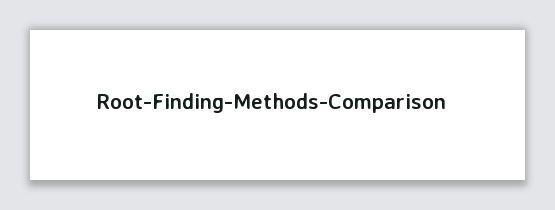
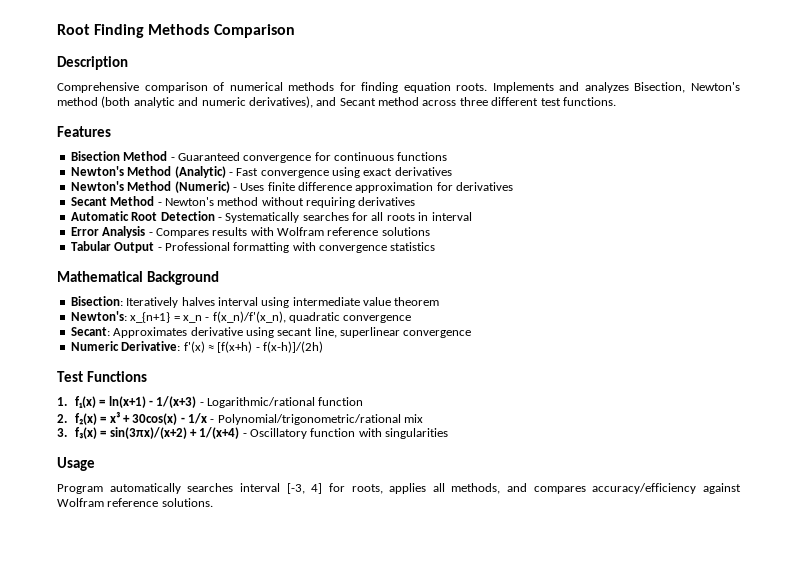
- Root-Finding-Methods-Comparison
+ Root Finding Methods Comparison
+ Description
+ Comprehensive comparison of numerical methods for finding equation roots. Implements and analyzes Bisection, Newton's method (both analytic and numeric derivatives), and Secant method across three different test functions.
+ Features
+ Bisection Method - Guaranteed convergence for continuous functions
+ Newton's Method (Analytic) - Fast convergence using exact derivatives
+ Newton's Method (Numeric) - Uses finite difference approximation for derivatives
+ Secant Method - Newton's method without requiring derivatives
+ Automatic Root Detection - Systematically searches for all roots in interval
+ Error Analysis - Compares results with Wolfram reference solutions
+ Tabular Output - Professional formatting with convergence statistics
+ Mathematical Background
+ Bisection: Iteratively halves interval using intermediate value theorem
+ Newton's: x_{n+1} = x_n - f(x_n)/f'(x_n), quadratic convergence
+ Secant: Approximates derivative using secant line, superlinear convergence
+ Numeric Derivative: f'(x) ≈ [f(x+h) - f(x-h)]/(2h)
+ Test Functions
+ 1. f₁(x) = ln(x+1) - 1/(x+3) - Logarithmic/rational function
+ 2. f₂(x) = x³ + 30cos(x) - 1/x - Polynomial/trigonometric/rational mix
+ 3. f₃(x) = sin(3πx)/(x+2) + 1/(x+4) - Oscillatory function with singularities
+ Usage
+ Program automatically searches interval [-3, 4] for roots, applies all methods, and compares accuracy/efficiency against Wolfram reference solutions.

